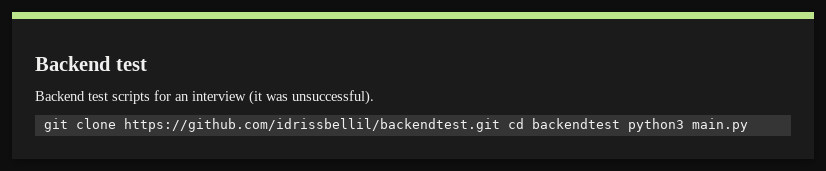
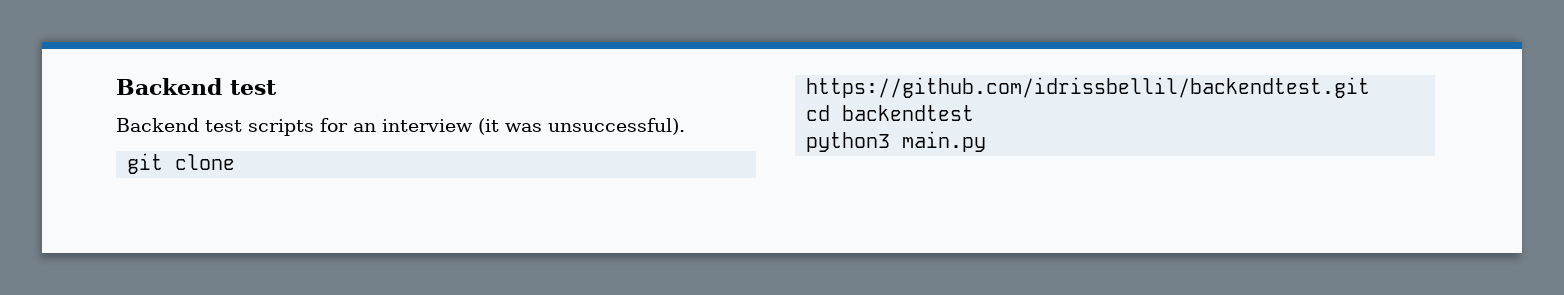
- git clone https://github.com/idrissbellil/backendtest.git cd backendtest python3 main.py
+ git clone https://github.com/idrissbellil/backendtest.git
+ cd backendtest
+ python3 main.py

